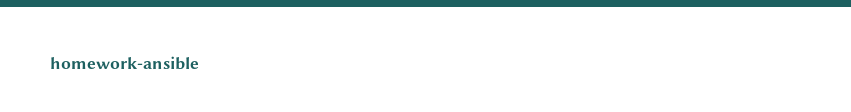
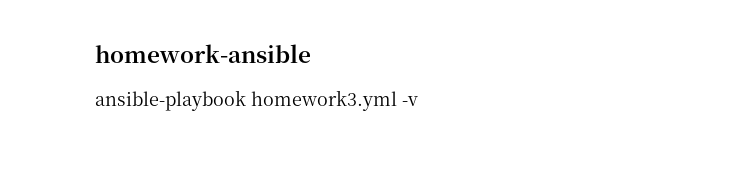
+ ansible-playbook homework3.yml -v

